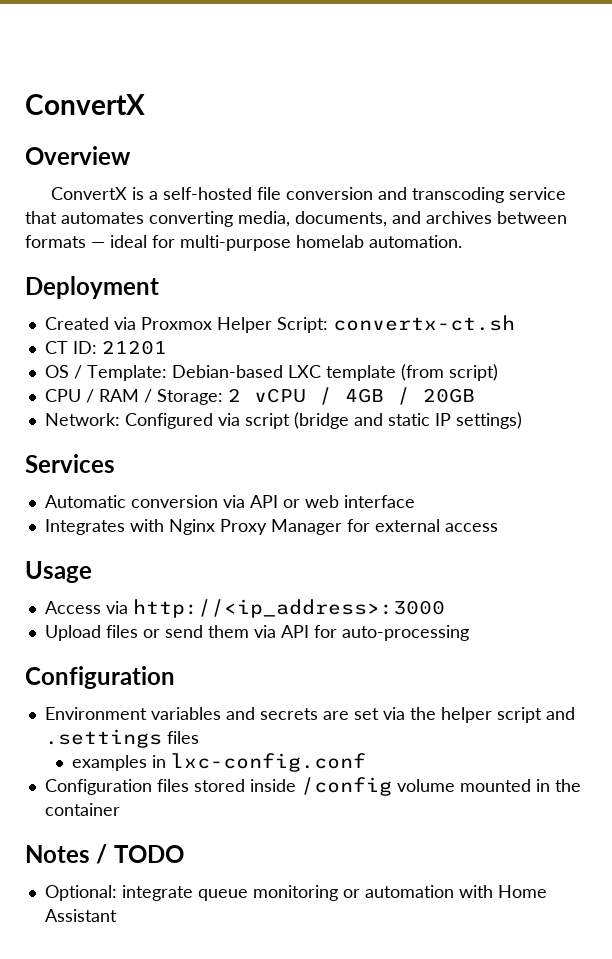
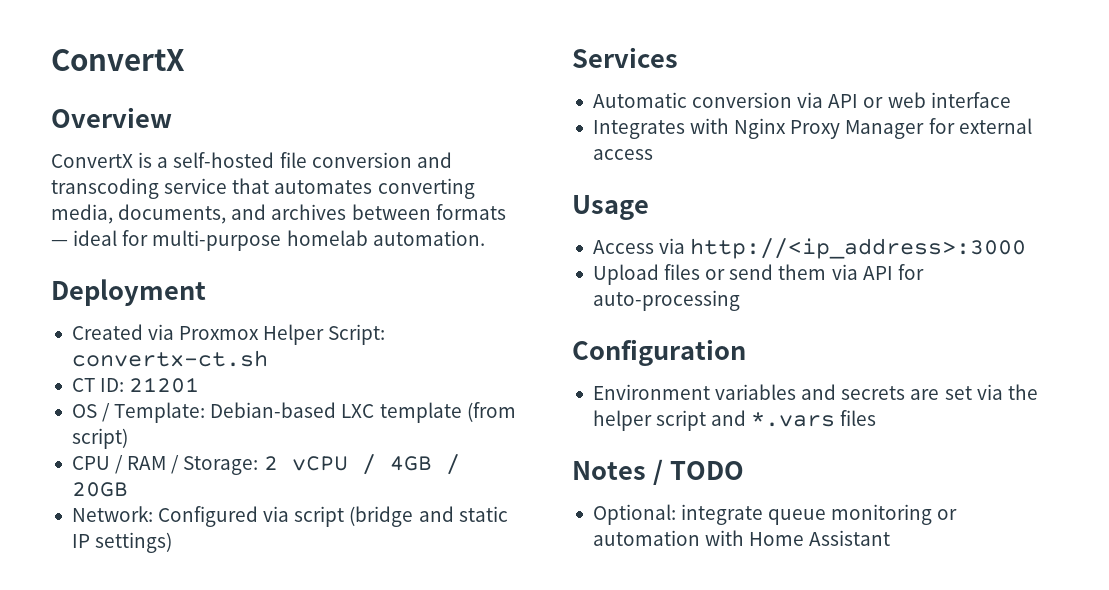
- Environment variables and secrets are set via the helper script and .settings files
- examples in lxc-config.conf
- Configuration files stored inside /config volume mounted in the container
+ Environment variables and secrets are set via the helper script and *.vars files

